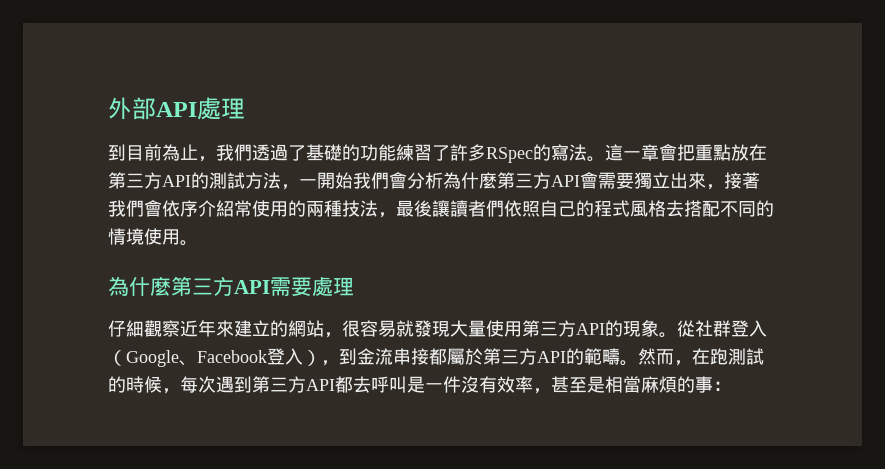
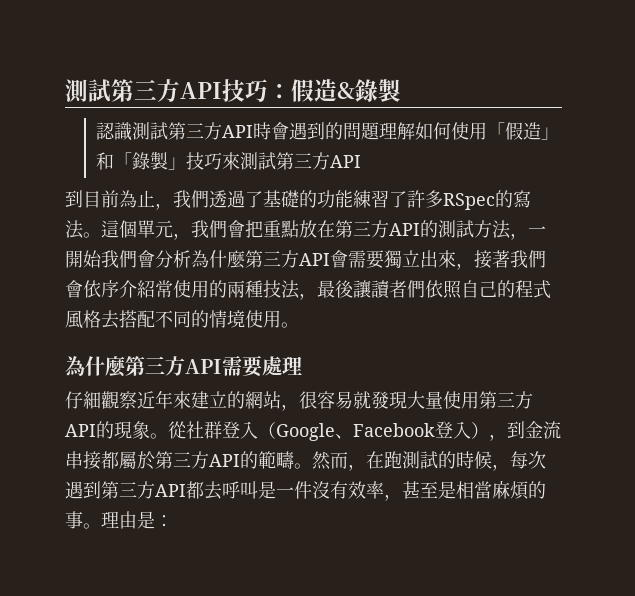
- 外部API處理
+ 測試第三方API技巧：假造&錄製
+ 認識測試第三方API時會遇到的問題理解如何使用「假造」和「錄製」技巧來測試第三方API
- 這一章會把重點放在第三方API的測試方法，一開始我們會分析為什麼第三方API會需要獨立出來，接著我們會依序介紹常使用的兩種技法，最後讓讀者們依照自己的程式風格去搭配不同的情境使用。
+ 這個單元，我們會把重點放在第三方API的測試方法，一開始我們會分析為什麼第三方API會需要獨立出來，接著我們會依序介紹常使用的兩種技法，最後讓讀者們依照自己的程式風格去搭配不同的情境使用。
- 然而，在跑測試的時候，每次遇到第三方API都去呼叫是一件沒有效率，甚至是相當麻煩的事：
+ 然而，在跑測試的時候，每次遇到第三方API都去呼叫是一件沒有效率，甚至是相當麻煩的事。理由是：

